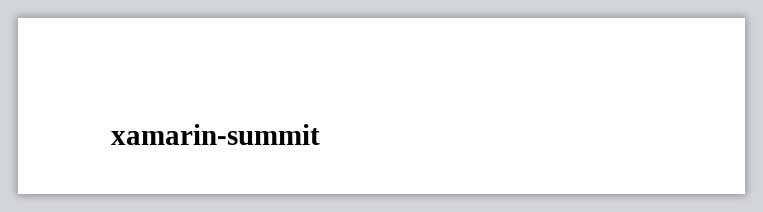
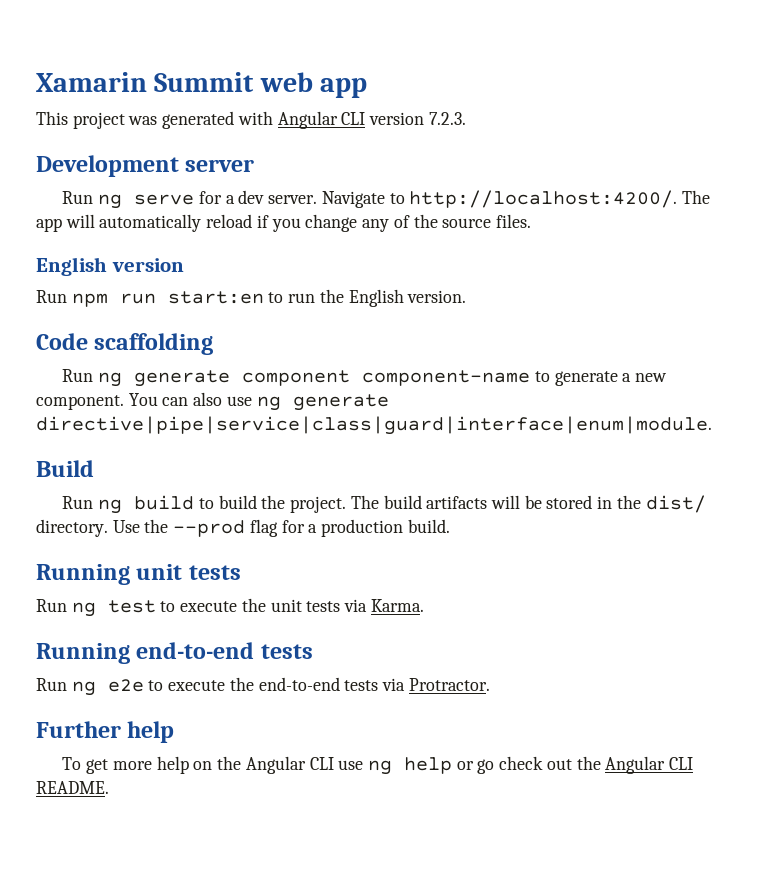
- xamarin-summit
+ Xamarin Summit web app
+ This project was generated with Angular CLI version 7.2.3.
+ Development server
+ Run ng serve for a dev server. Navigate to http://localhost:4200/. The app will automatically reload if you change any of the source files.
+ English version
+ Run npm run start:en to run the English version.
+ Code scaffolding
+ Run ng generate component component-name to generate a new component. You can also use ng generate directive|pipe|service|class|guard|interface|enum|module.
+ Build
+ Run ng build to build the project. The build artifacts will be stored in the dist/ directory. Use the --prod flag for a production build.
+ Running unit tests
+ Run ng test to execute the unit tests via Karma.
+ Running end-to-end tests
+ Run ng e2e to execute the end-to-end tests via Protractor.
+ Further help
+ To get more help on the Angular CLI use ng help or go check out the Angular CLI README.

